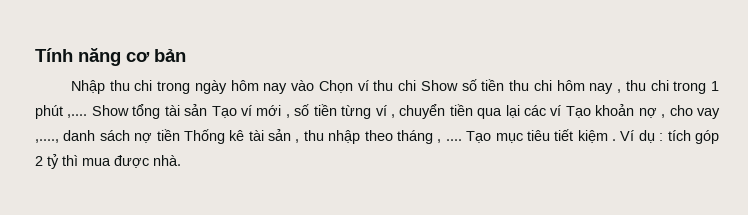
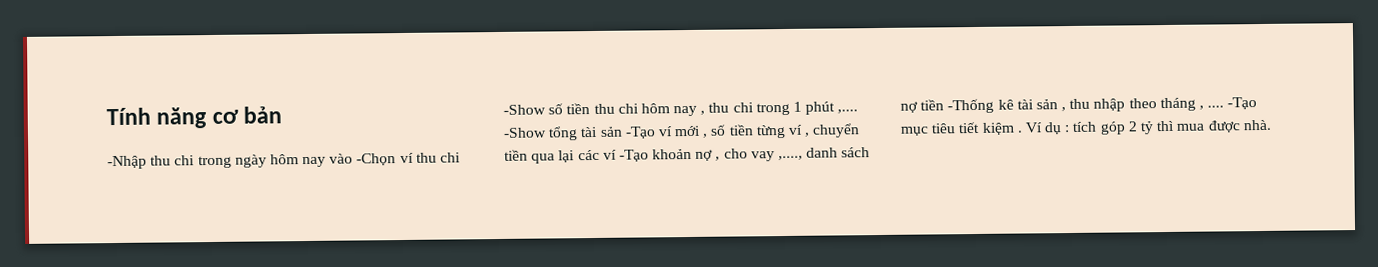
- Nhập thu chi trong ngày hôm nay vào Chọn ví thu chi Show số tiền thu chi hôm nay , thu chi trong 1 phút ,....
+ -Nhập thu chi trong ngày hôm nay vào -Chọn ví thu chi -Show số tiền thu chi hôm nay , thu chi trong 1 phút ,....
- Show tổng tài sản Tạo ví mới , số tiền từng ví , chuyển tiền qua lại các ví Tạo khoản nợ , cho vay ,...., danh sách nợ tiền Thống kê tài sản , thu nhập theo tháng , ....
+ -Show tổng tài sản -Tạo ví mới , số tiền từng ví , chuyển tiền qua lại các ví -Tạo khoản nợ , cho vay ,...., danh sách nợ tiền -Thống kê tài sản , thu nhập theo tháng , ....
- Tạo mục tiêu tiết kiệm .
+ -Tạo mục tiêu tiết kiệm .

